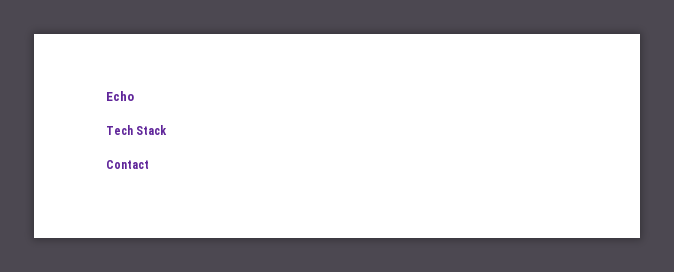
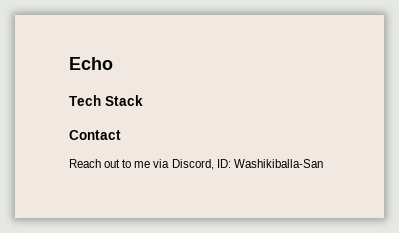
+ Reach out to me via Discord, ID: Washikiballa-San

